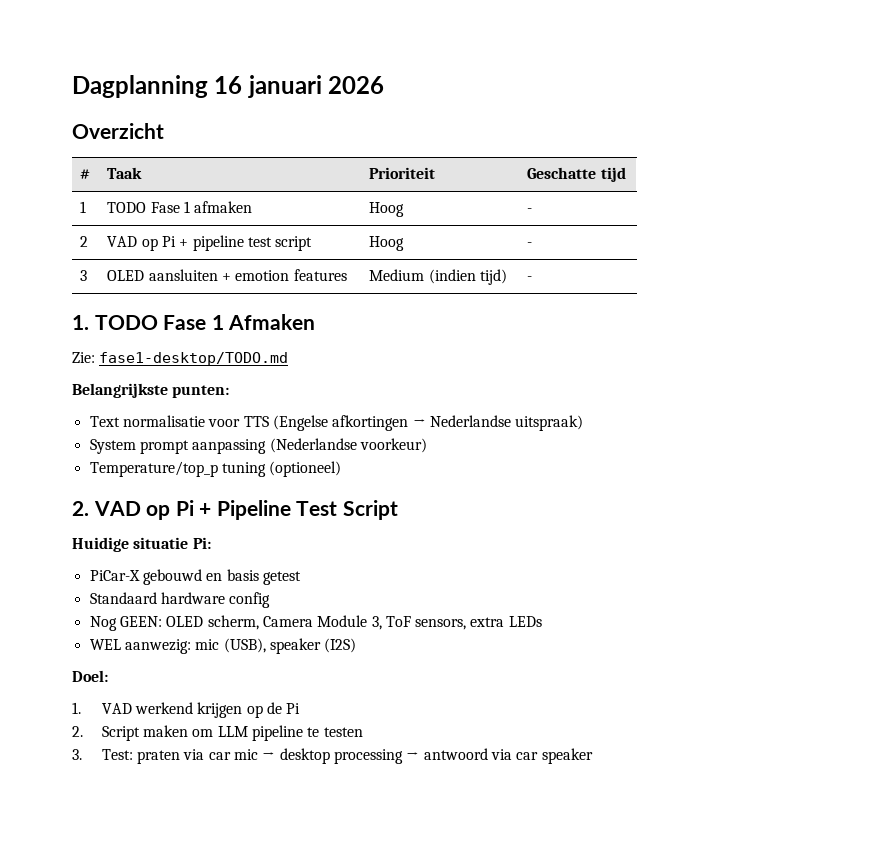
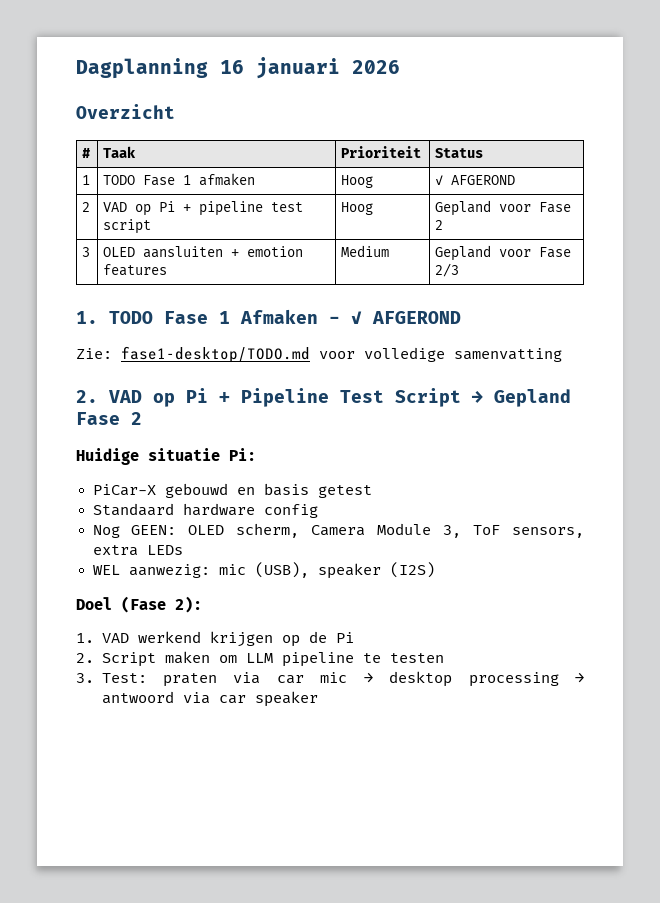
- # | Taak | Prioriteit | Geschatte tijd
+ # | Taak | Prioriteit | Status
- 1 | TODO Fase 1 afmaken | Hoog | -
+ 1 | TODO Fase 1 afmaken | Hoog | ✓ AFGEROND
- 2 | VAD op Pi + pipeline test script | Hoog | -
+ 2 | VAD op Pi + pipeline test script | Hoog | Gepland voor Fase 2
- 3 | OLED aansluiten + emotion features | Medium (indien tijd) | -
+ 3 | OLED aansluiten + emotion features | Medium | Gepland voor Fase 2/3
- 1. TODO Fase 1 Afmaken
+ 1. TODO Fase 1 Afmaken - ✓ AFGEROND
- Zie: fase1-desktop/TODO.md
- Belangrijkste punten:
- Text normalisatie voor TTS (Engelse afkortingen → Nederlandse uitspraak)
- System prompt aanpassing (Nederlandse voorkeur)
- Temperature/top_p tuning (optioneel)
+ Zie: fase1-desktop/TODO.md voor volledige samenvatting
- 2. VAD op Pi + Pipeline Test Script
+ 2. VAD op Pi + Pipeline Test Script → Gepland Fase 2
- Doel:
+ Doel (Fase 2):

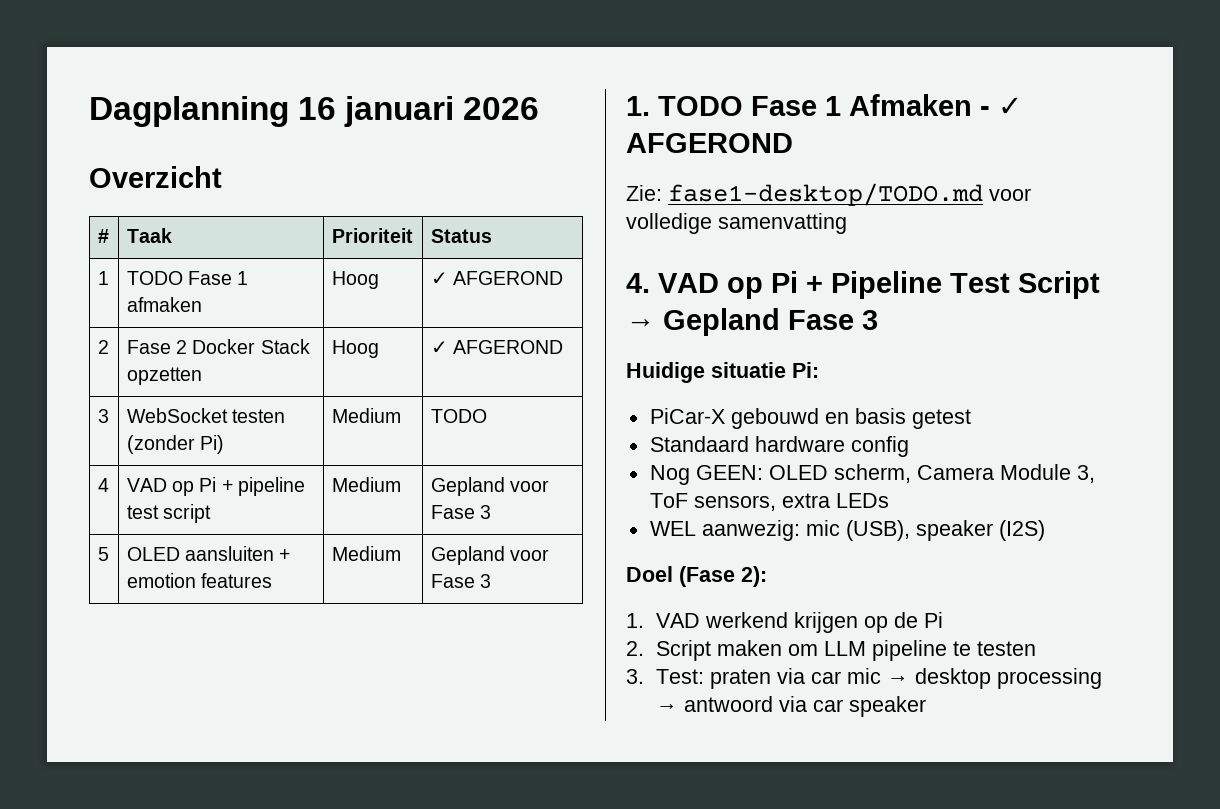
- 2 | VAD op Pi + pipeline test script | Hoog | Gepland voor Fase 2
- 3 | OLED aansluiten + emotion features | Medium | Gepland voor Fase 2/3
+ 2 | Fase 2 Docker Stack opzetten | Hoog | ✓ AFGEROND
+ 3 | WebSocket testen (zonder Pi) | Medium | TODO
+ 4 | VAD op Pi + pipeline test script | Medium | Gepland voor Fase 3
+ 5 | OLED aansluiten + emotion features | Medium | Gepland voor Fase 3
- 2. VAD op Pi + Pipeline Test Script → Gepland Fase 2
+ 4. VAD op Pi + Pipeline Test Script → Gepland Fase 3

